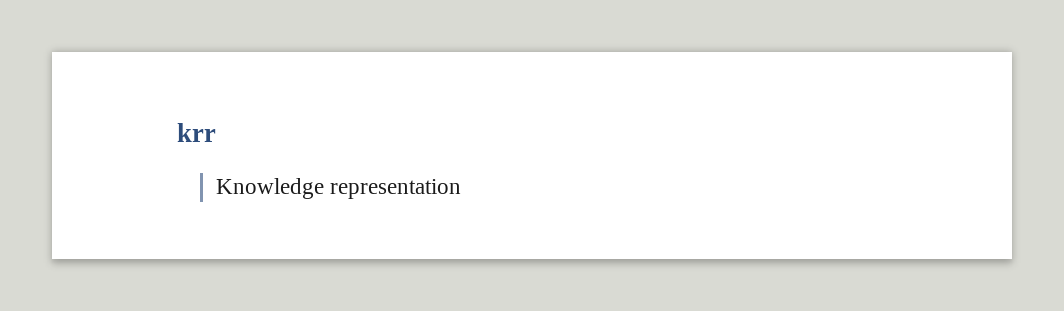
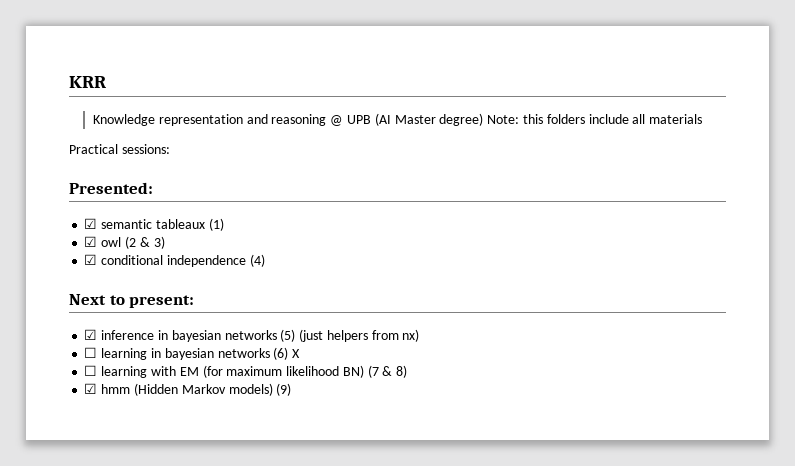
- krr
+ KRR
- Knowledge representation
+ Knowledge representation and reasoning @ UPB (AI Master degree) Note: this folders include all materials
+ Practical sessions:
+ Presented:
+ ☑ semantic tableaux (1)
+ ☑ owl (2 & 3)
+ ☑ conditional independence (4)
+ Next to present:
+ ☑ inference in bayesian networks (5) (just helpers from nx)
+ ☐ learning in bayesian networks (6) X
+ ☐ learning with EM (for maximum likelihood BN) (7 & 8)
+ ☑ hmm (Hidden Markov models) (9)

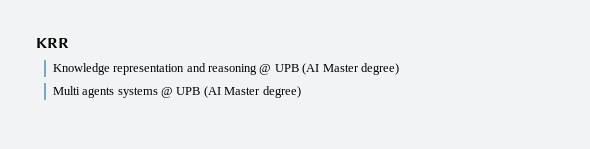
- Knowledge representation and reasoning @ UPB (AI Master degree) Note: this folders include all materials
- Practical sessions:
- Presented:
- ☑ semantic tableaux (1)
- ☑ owl (2 & 3)
- ☑ conditional independence (4)
- Next to present:
- ☑ inference in bayesian networks (5) (just helpers from nx)
- ☐ learning in bayesian networks (6) X
- ☐ learning with EM (for maximum likelihood BN) (7 & 8)
- ☑ hmm (Hidden Markov models) (9)
+ Knowledge representation and reasoning @ UPB (AI Master degree)
+ Multi agents systems @ UPB (AI Master degree)

